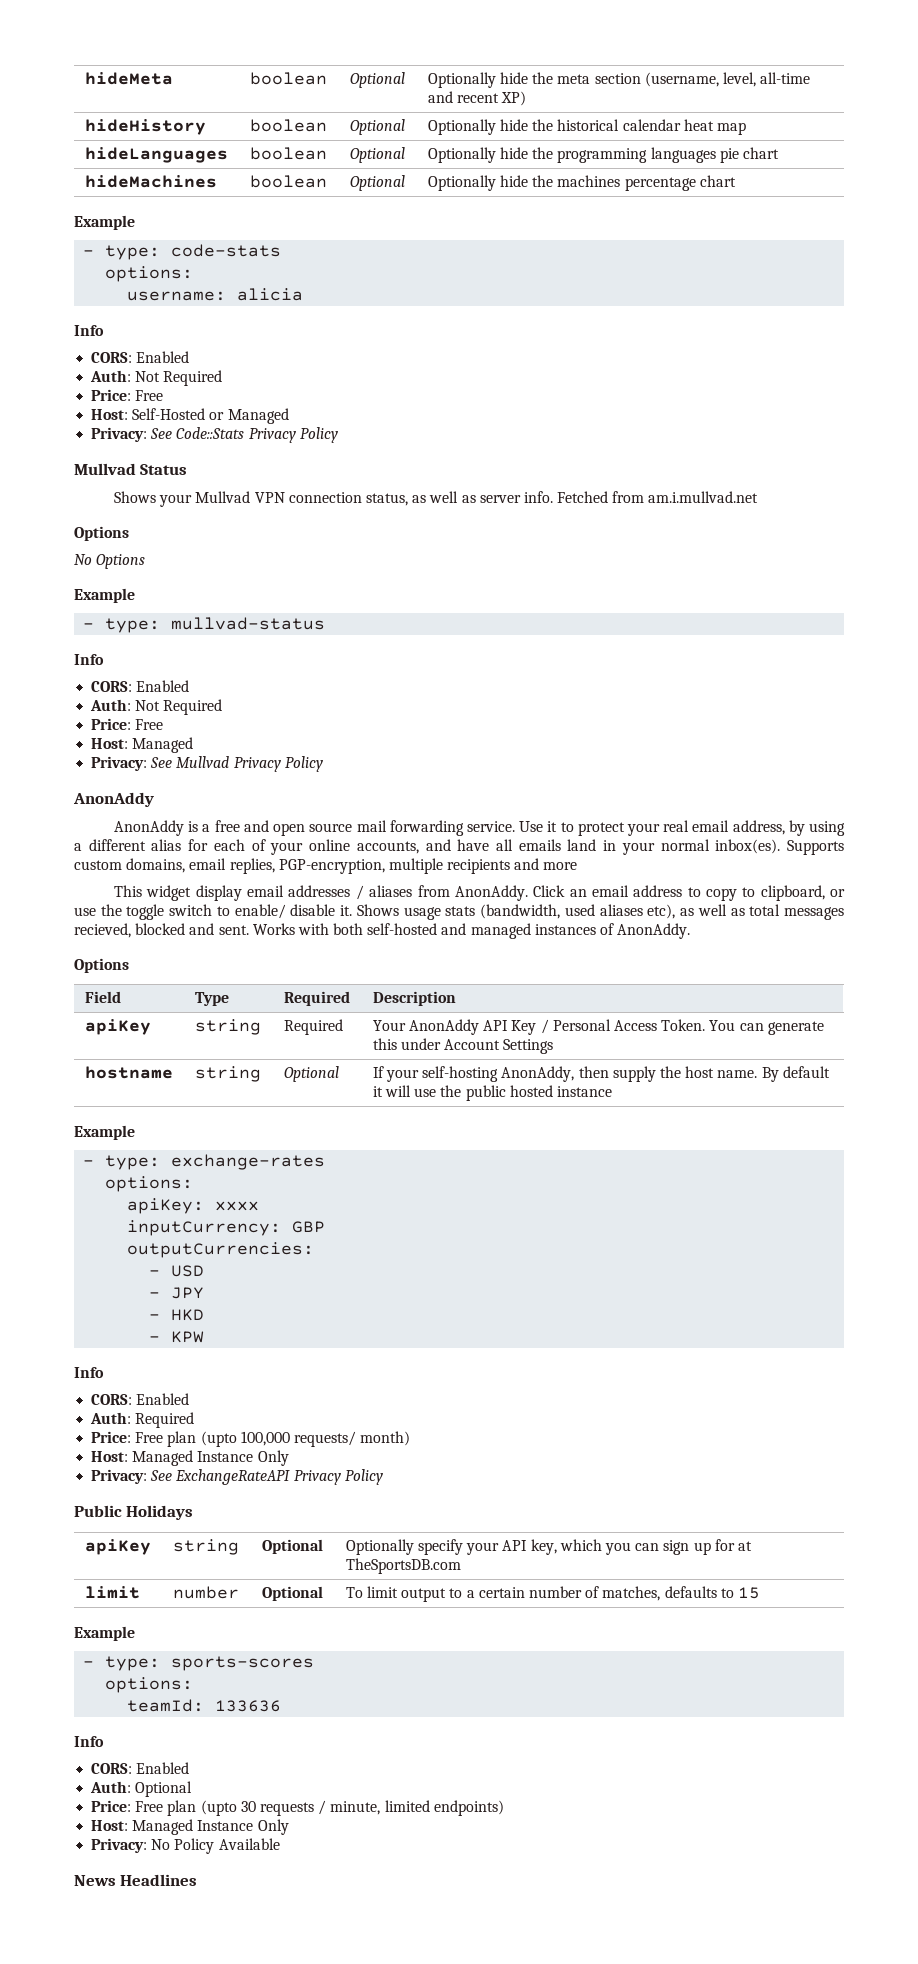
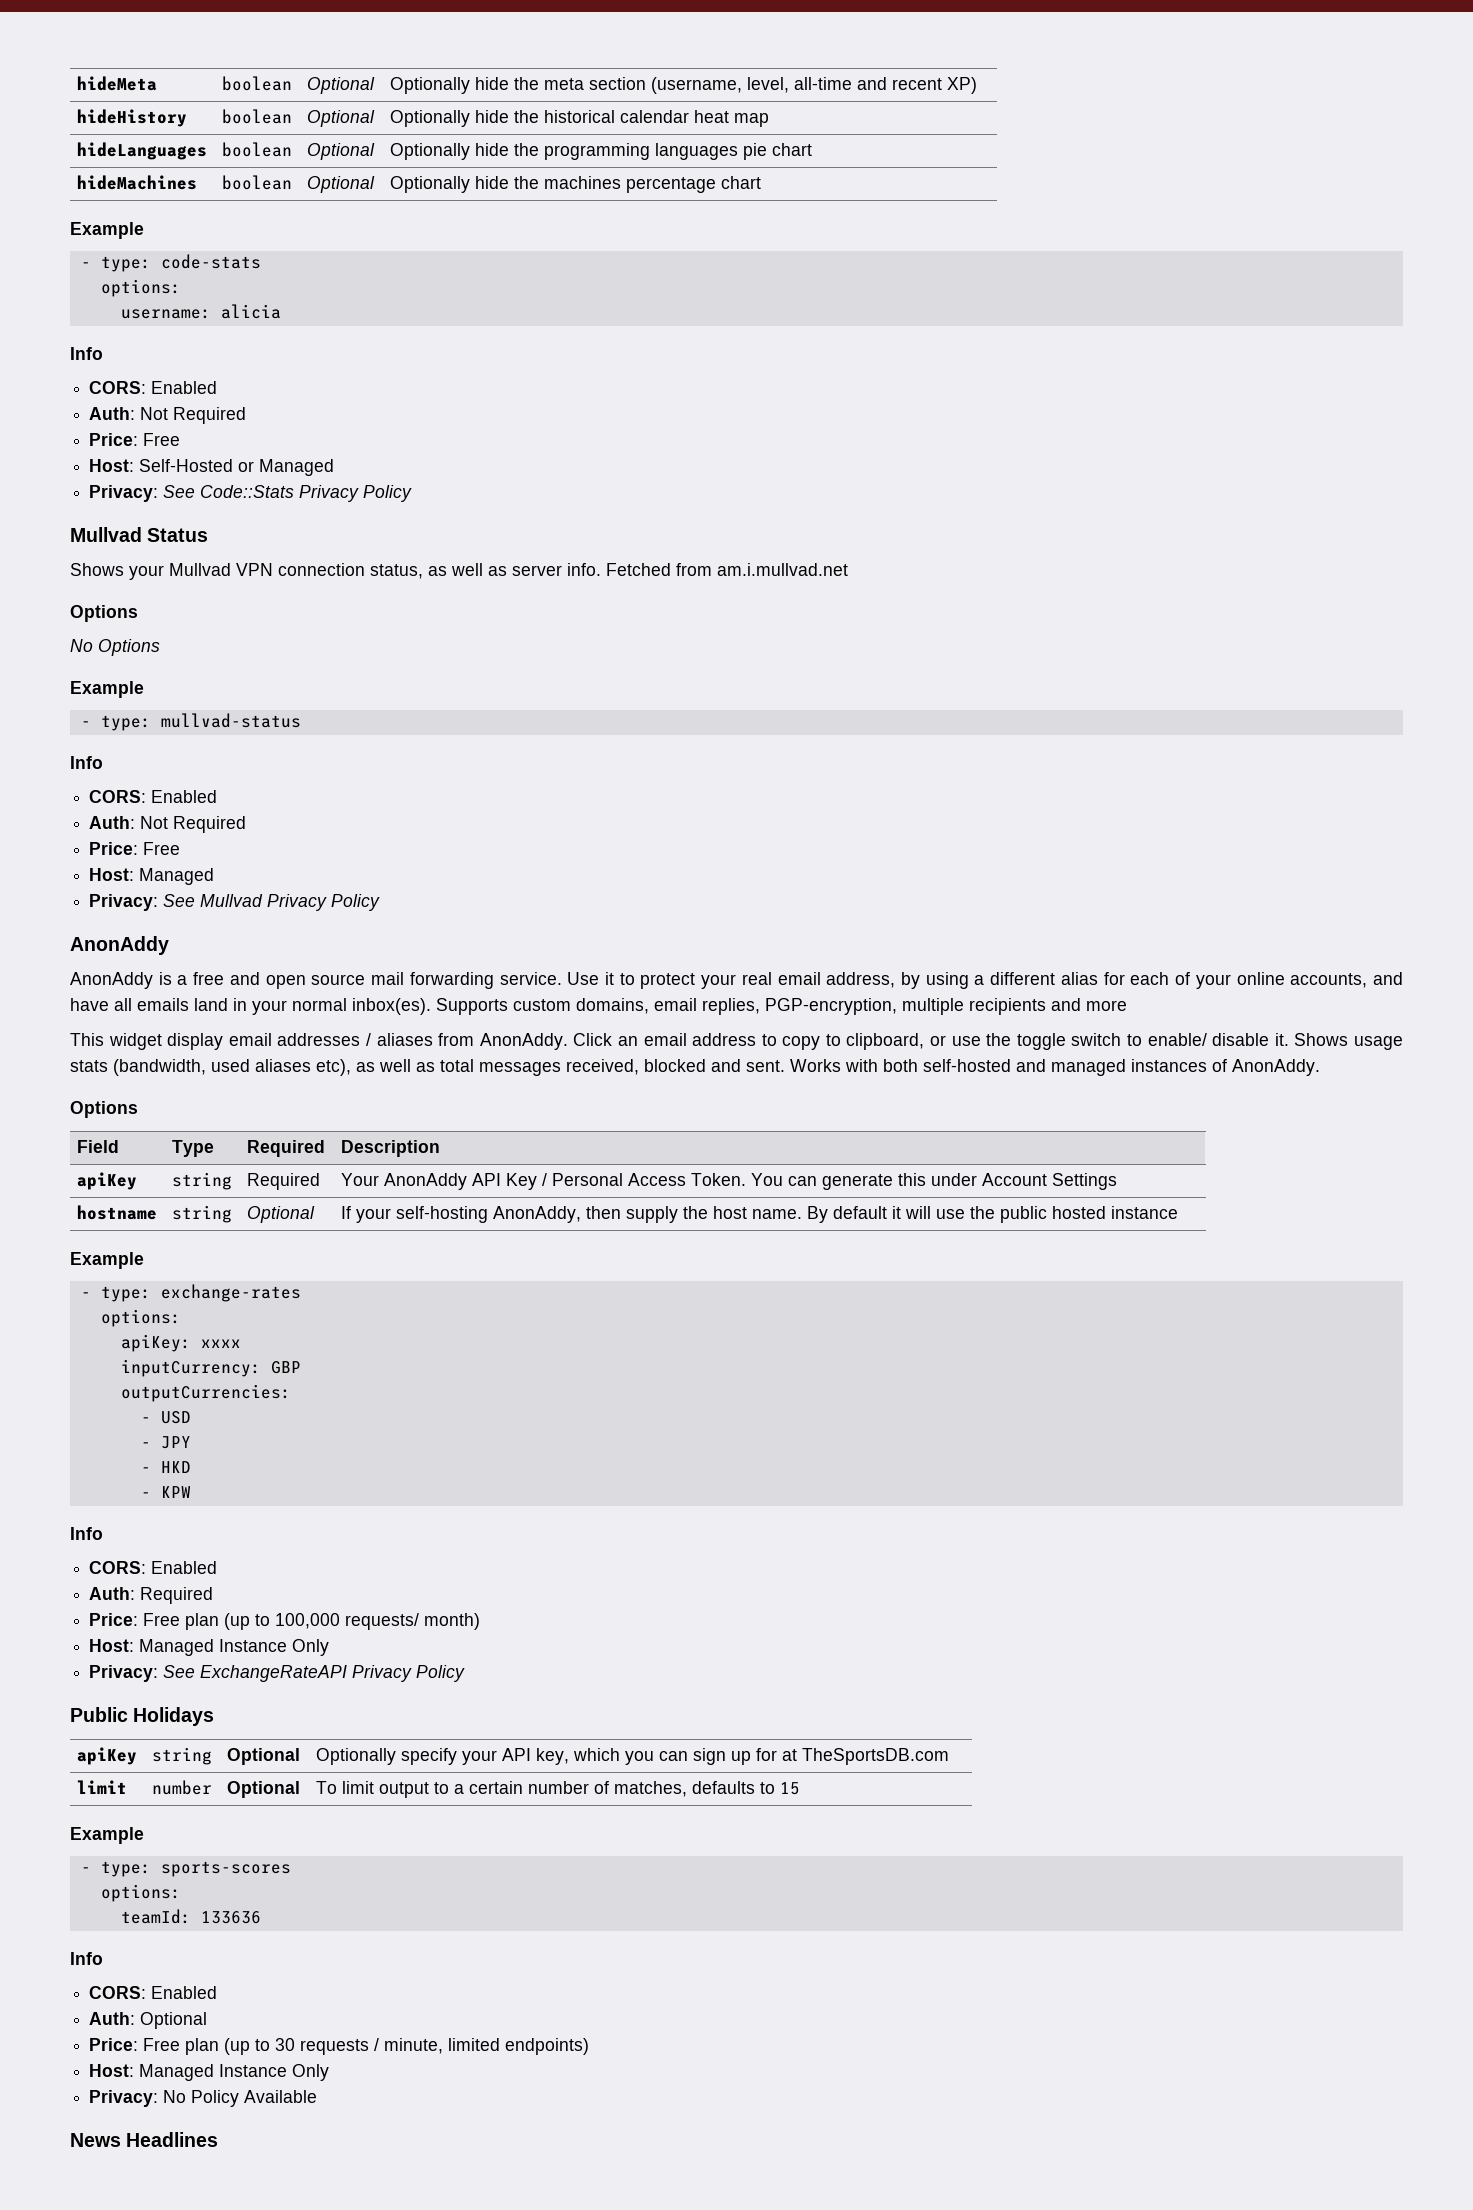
- Shows usage stats (bandwidth, used aliases etc), as well as total messages recieved, blocked and sent.
+ Shows usage stats (bandwidth, used aliases etc), as well as total messages received, blocked and sent.
- Price: Free plan (upto 100,000 requests/ month)
+ Price: Free plan (up to 100,000 requests/ month)
- Price: Free plan (upto 30 requests / minute, limited endpoints)
+ Price: Free plan (up to 30 requests / minute, limited endpoints)

